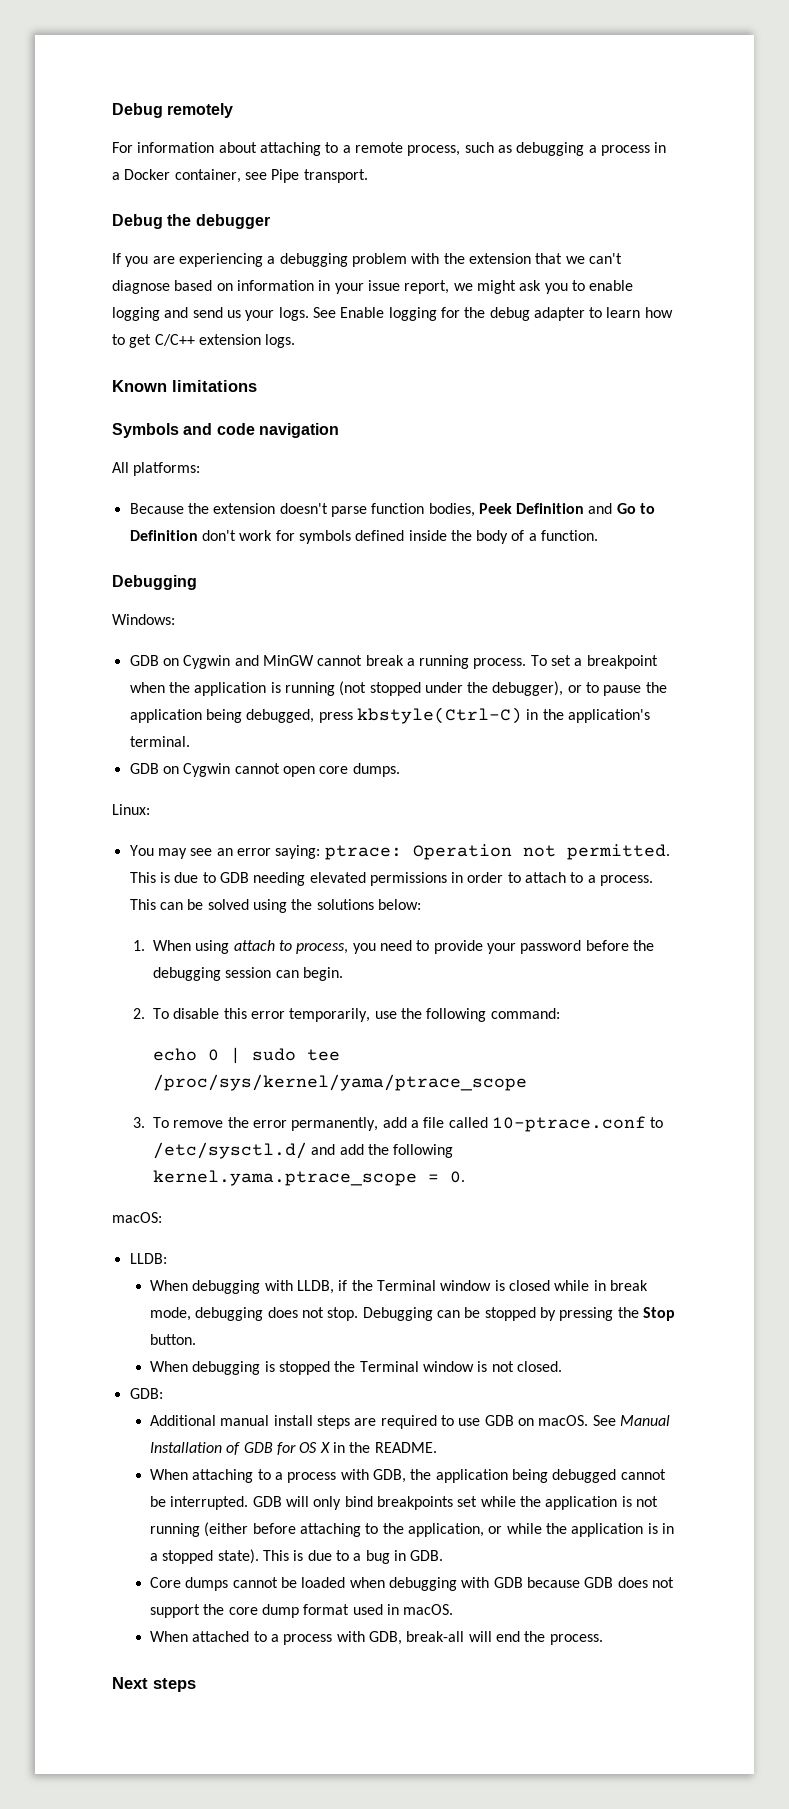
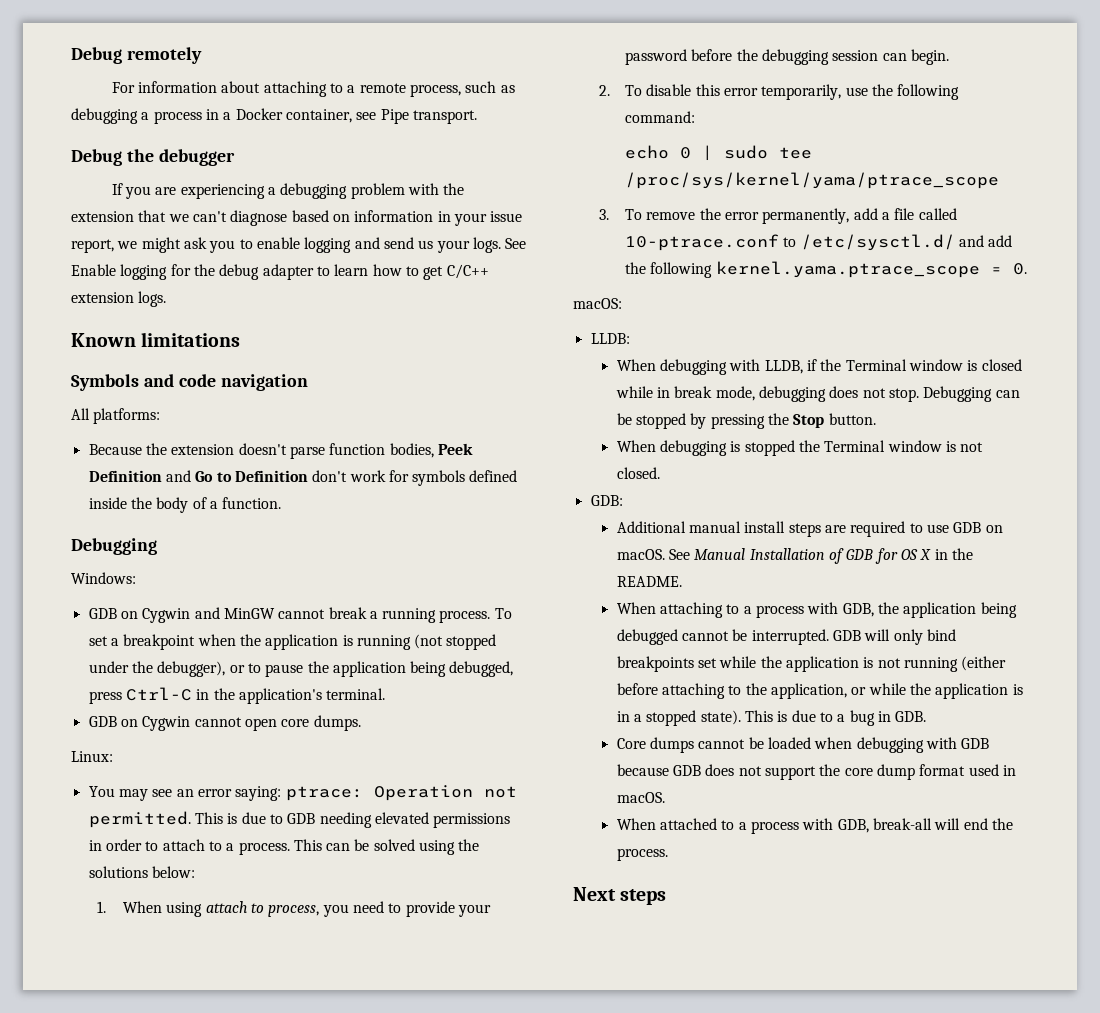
- To set a breakpoint when the application is running (not stopped under the debugger), or to pause the application being debugged, press kbstyle(Ctrl-C) in the application's terminal.
+ To set a breakpoint when the application is running (not stopped under the debugger), or to pause the application being debugged, press Ctrl-C in the application's terminal.

